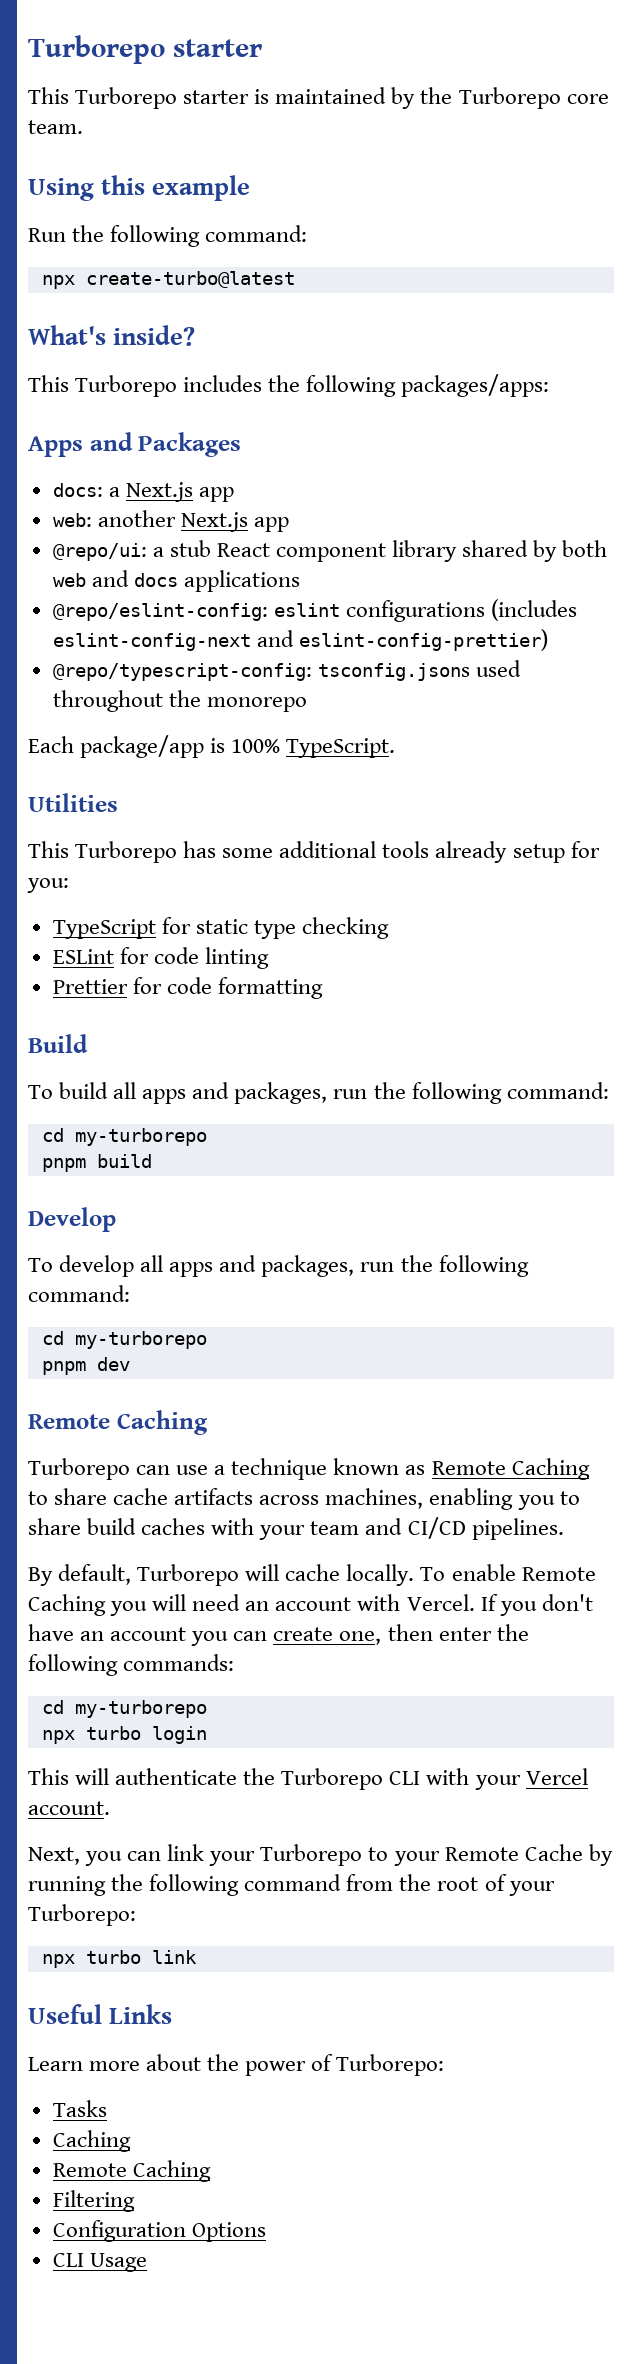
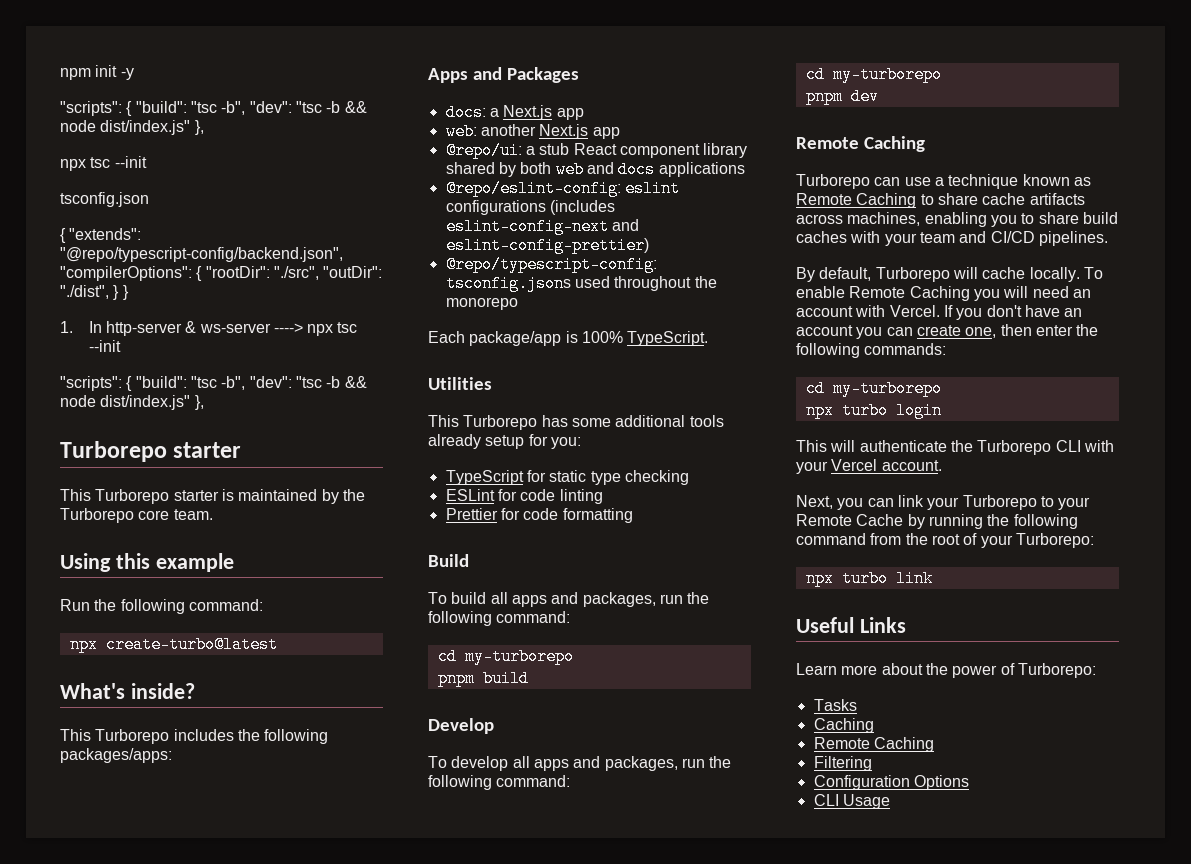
+ npm init -y
+ "scripts": { "build": "tsc -b", "dev": "tsc -b && node dist/index.js" },
+ npx tsc --init
+ tsconfig.json
+ { "extends": "@repo/typescript-config/backend.json", "compilerOptions": { "rootDir": "./src", "outDir": "./dist", } }
+ 1. In http-server & ws-server ----> npx tsc --init
+ "scripts": { "build": "tsc -b", "dev": "tsc -b && node dist/index.js" },

